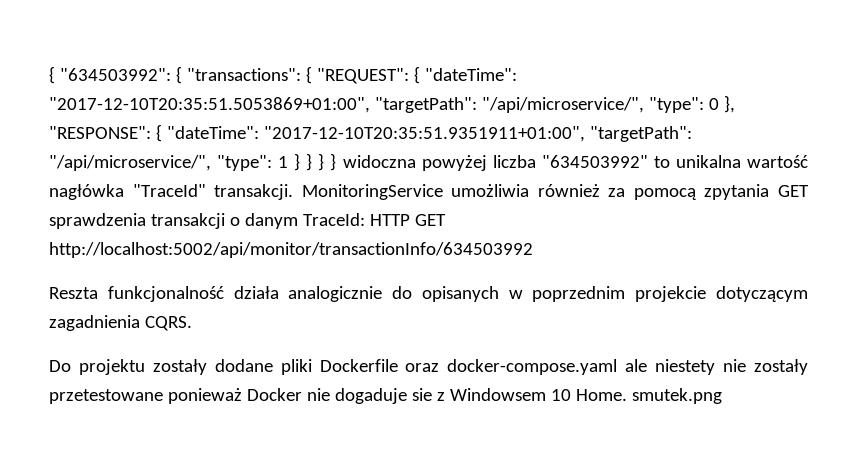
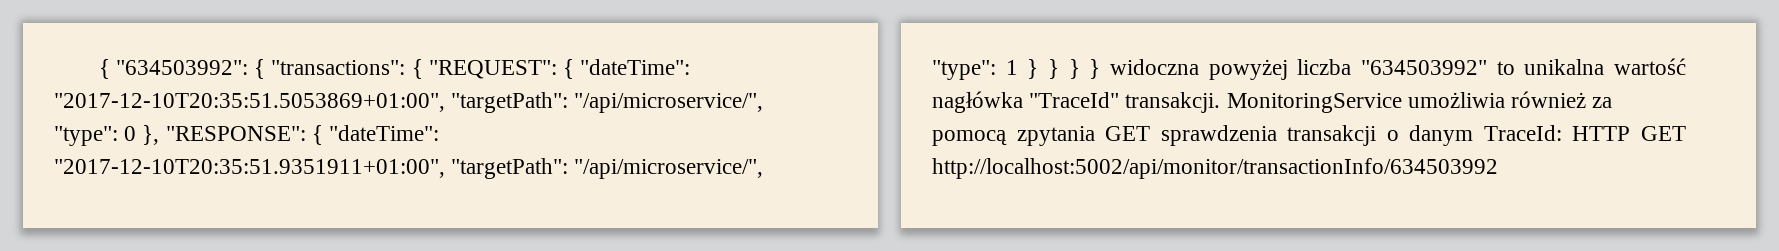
- Reszta funkcjonalność działa analogicznie do opisanych w poprzednim projekcie dotyczącym zagadnienia CQRS.
- Do projektu zostały dodane pliki Dockerfile oraz docker-compose.yaml ale niestety nie zostały przetestowane ponieważ Docker nie dogaduje sie z Windowsem 10 Home. smutek.png

